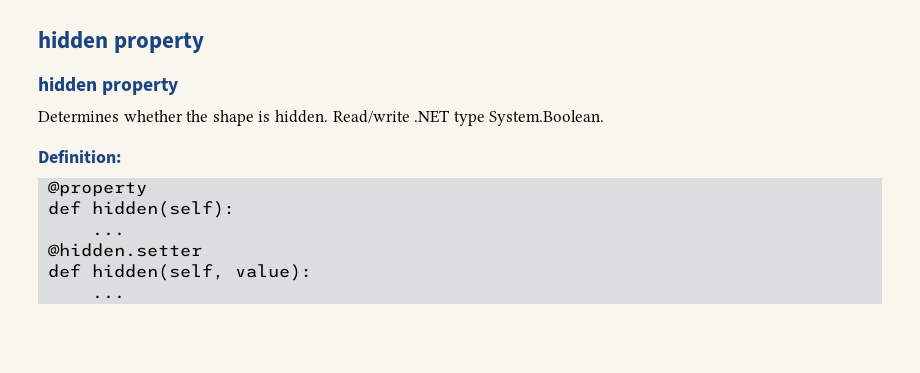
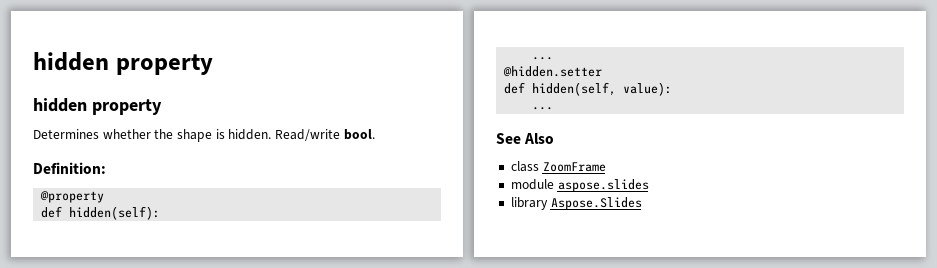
- Read/write .NET type System.Boolean.
+ Read/write bool.
+ See Also
+ class ZoomFrame
+ module aspose.slides
+ library Aspose.Slides

